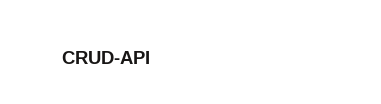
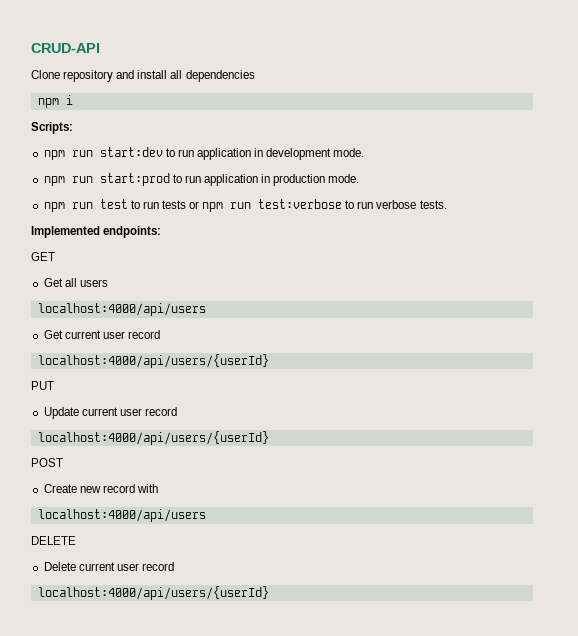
+ Clone repository and install all dependencies
+ npm i
+ Scripts:
+ npm run start:dev to run application in development mode.
+ npm run start:prod to run application in production mode.
+ npm run test to run tests or npm run test:verbose to run verbose tests.
+ Implemented endpoints:
+ GET
+ Get all users
+ localhost:4000/api/users
+ Get current user record
+ localhost:4000/api/users/{userId}
+ PUT
+ Update current user record
+ localhost:4000/api/users/{userId}
+ POST
+ Create new record with
+ localhost:4000/api/users
+ DELETE
+ Delete current user record
+ localhost:4000/api/users/{userId}

